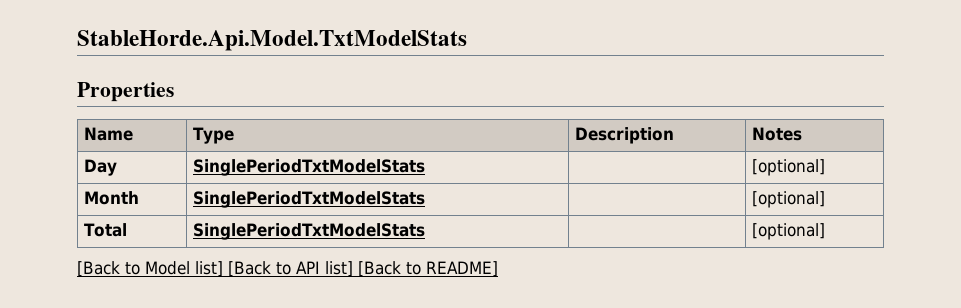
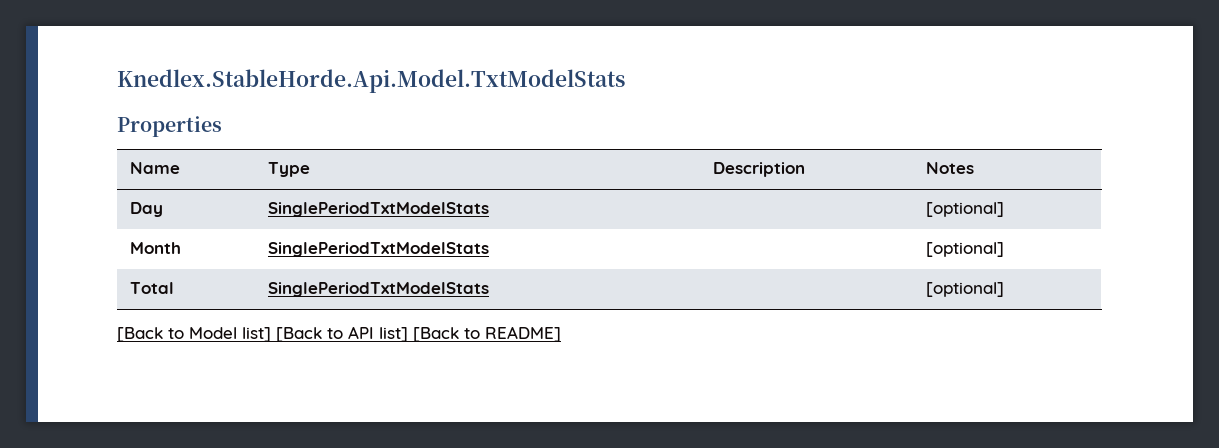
- StableHorde.Api.Model.TxtModelStats
+ Knedlex.StableHorde.Api.Model.TxtModelStats

